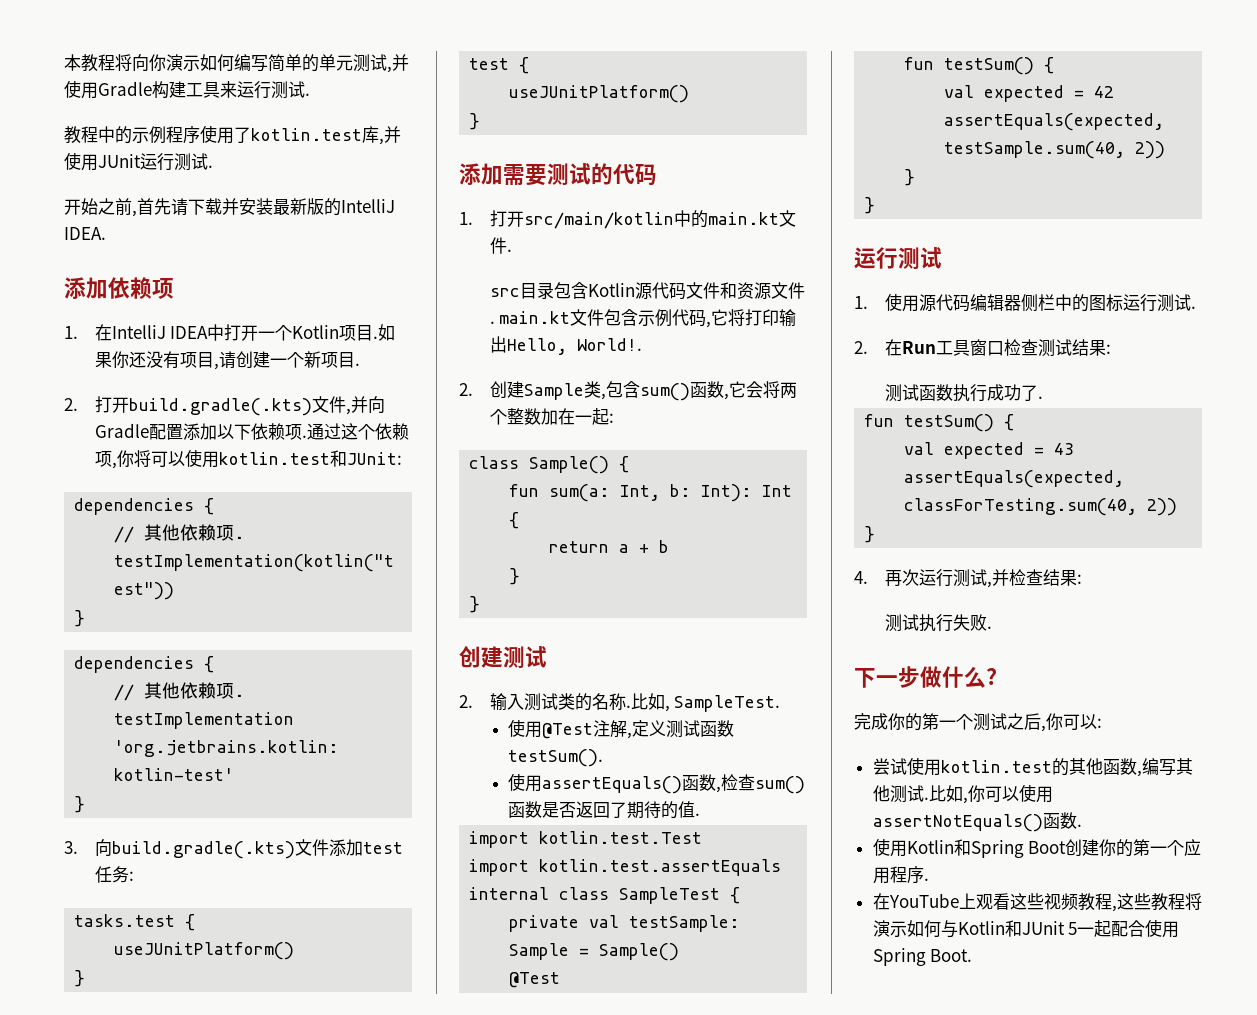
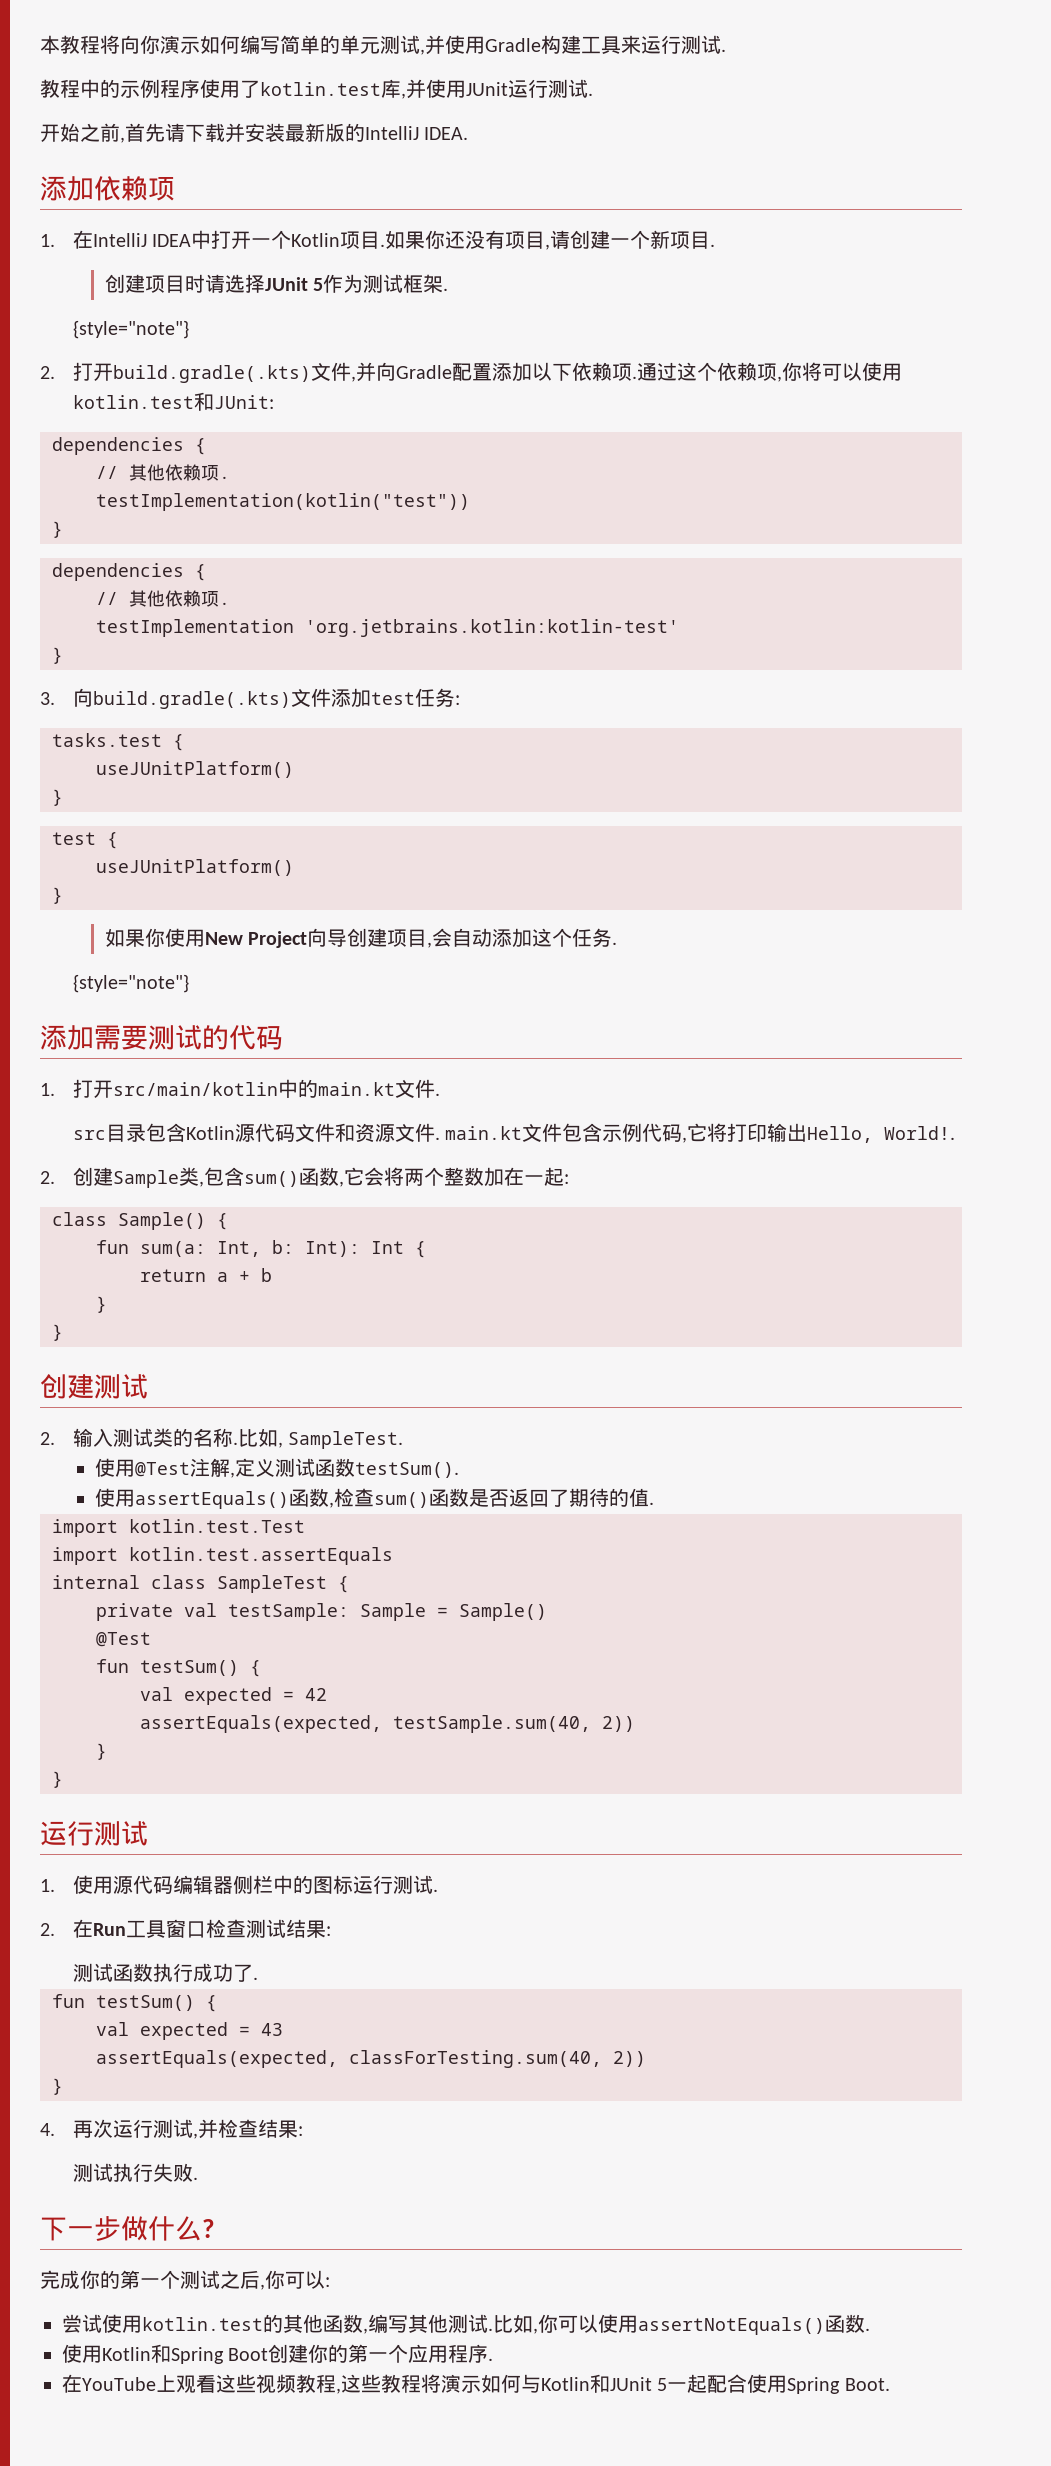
+ 创建项目时请选择JUnit 5作为测试框架.
+ {style="note"}
+ 如果你使用New Project向导创建项目,会自动添加这个任务.
+ {style="note"}

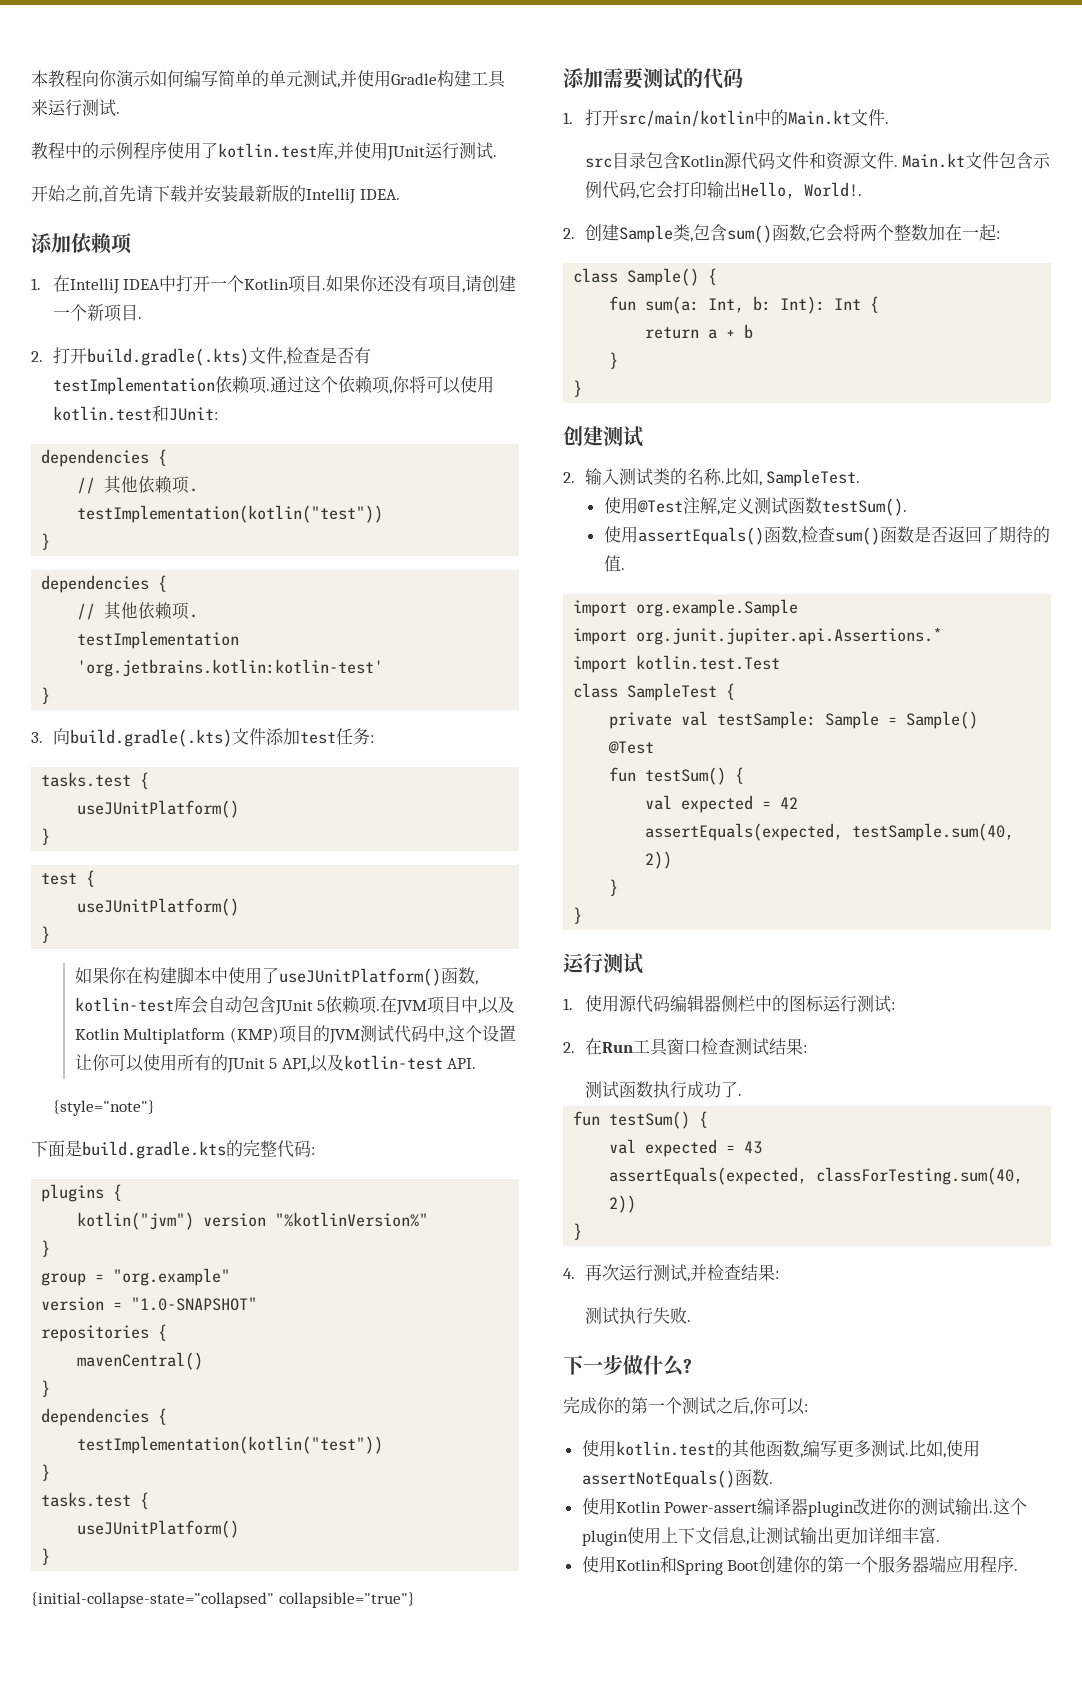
- 本教程将向你演示如何编写简单的单元测试,并使用Gradle构建工具来运行测试.
+ 本教程向你演示如何编写简单的单元测试,并使用Gradle构建工具来运行测试.
- 创建项目时请选择JUnit 5作为测试框架.
- {style="note"}
- 2.打开build.gradle(.kts)文件,并向Gradle配置添加以下依赖项.
+ 2.打开build.gradle(.kts)文件,检查是否有testImplementation依赖项.
- 如果你使用New Project向导创建项目,会自动添加这个任务.
+ 如果你在构建脚本中使用了useJUnitPlatform()函数, kotlin-test库会自动包含JUnit 5依赖项.在JVM项目中,以及Kotlin Multiplatform (KMP)项目的JVM测试代码中,这个设置让你可以使用所有的JUnit 5 API,以及kotlin-test API.
  {style="note"}
+ 下面是build.gradle.kts的完整代码:
+ plugins {
+ kotlin("jvm") version "%kotlinVersion%"
+ }
+ group = "org.example"
+ version = "1.0-SNAPSHOT"
+ repositories {
+ mavenCentral()
+ }
+ dependencies {
+ testImplementation(kotlin("test"))
+ }
+ tasks.test {
+ useJUnitPlatform()
+ }
+ {initial-collapse-state="collapsed" collapsible="true"}
- 1.打开src/main/kotlin中的main.kt文件.
+ 1.打开src/main/kotlin中的Main.kt文件.
- src目录包含Kotlin源代码文件和资源文件. main.kt文件包含示例代码,它将打印输出Hello, World!.
+ src目录包含Kotlin源代码文件和资源文件. Main.kt文件包含示例代码,它会打印输出Hello, World!.
+ import org.example.Sample
+ import org.junit.jupiter.api.Assertions.*
- import kotlin.test.assertEquals
- internal class SampleTest {
+ class SampleTest {
- 1.使用源代码编辑器侧栏中的图标运行测试.
+ 1.使用源代码编辑器侧栏中的图标运行测试:
- 尝试使用kotlin.test的其他函数,编写其他测试.
+ 使用kotlin.test的其他函数,编写更多测试.
- 比如,你可以使用assertNotEquals()函数.
+ 比如,使用assertNotEquals()函数.
+ 使用Kotlin Power-assert编译器plugin改进你的测试输出.这个plugin使用上下文信息,让测试输出更加详细丰富.
- 使用Kotlin和Spring Boot创建你的第一个应用程序.
+ 使用Kotlin和Spring Boot创建你的第一个服务器端应用程序.
- 在YouTube上观看这些视频教程,这些教程将演示如何与Kotlin和JUnit 5一起配合使用Spring Boot.

